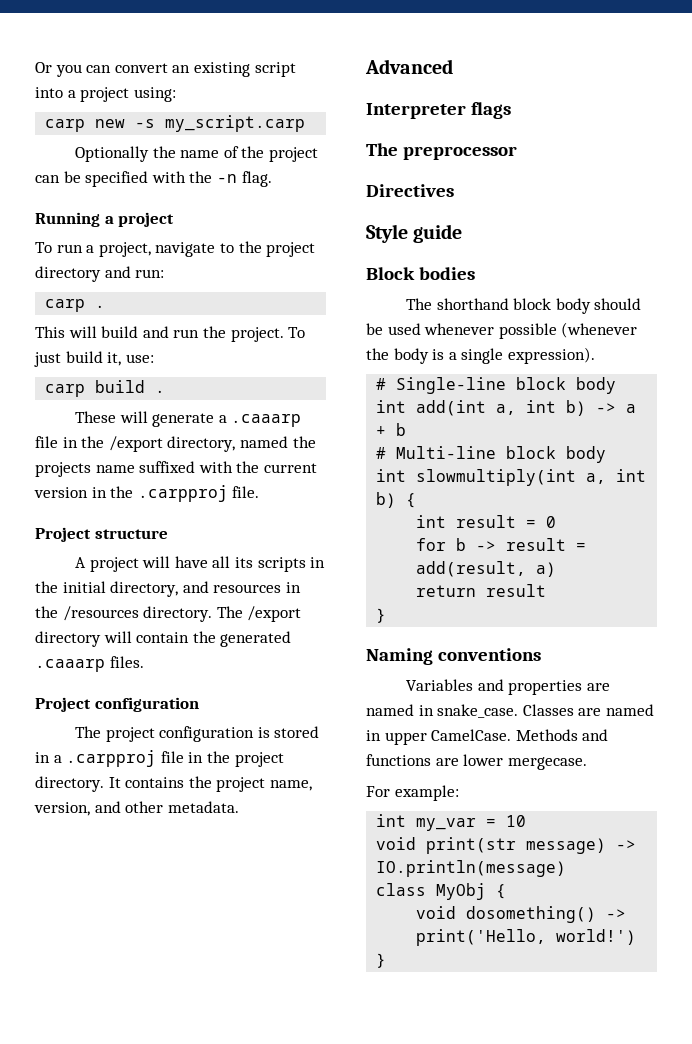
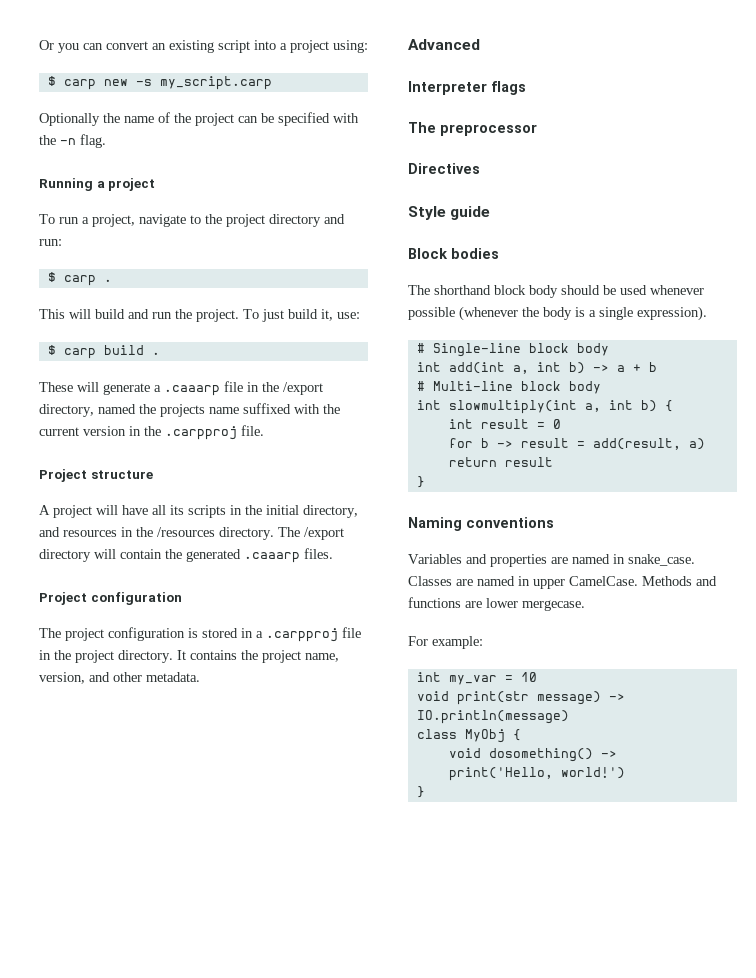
- carp new -s my_script.carp
+ $ carp new -s my_script.carp
- carp .
+ $ carp .
- carp build .
+ $ carp build .

